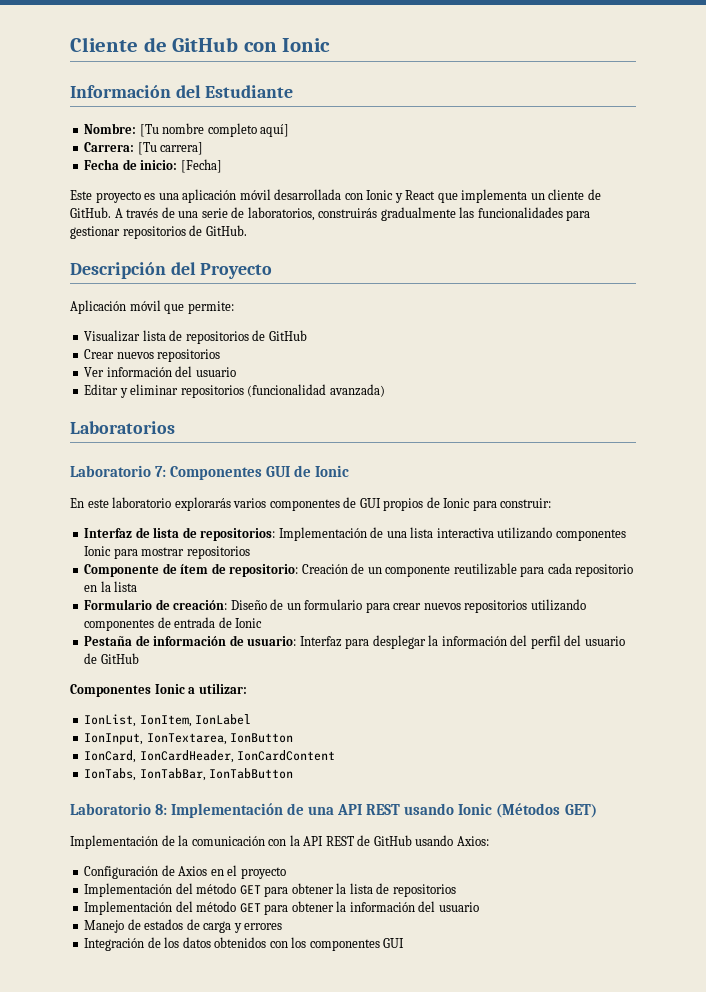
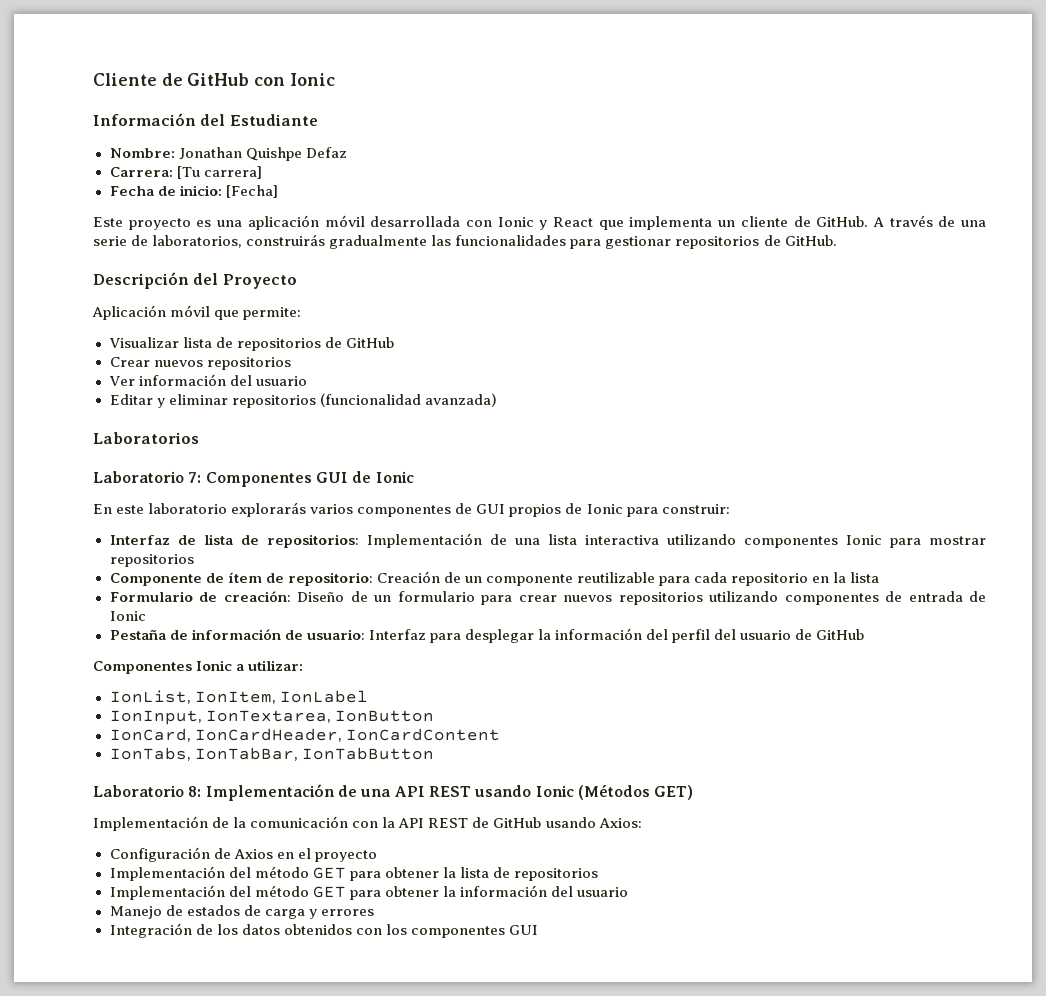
- Nombre: [Tu nombre completo aquí]
+ Nombre: Jonathan Quishpe Defaz

